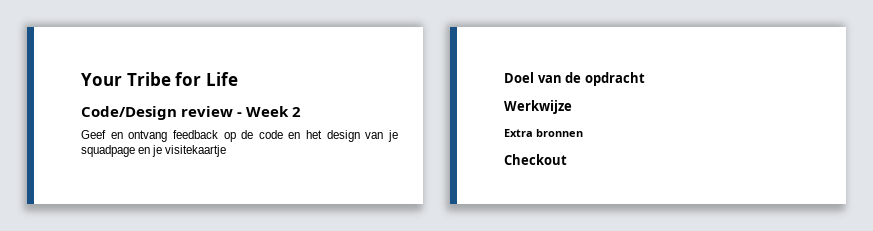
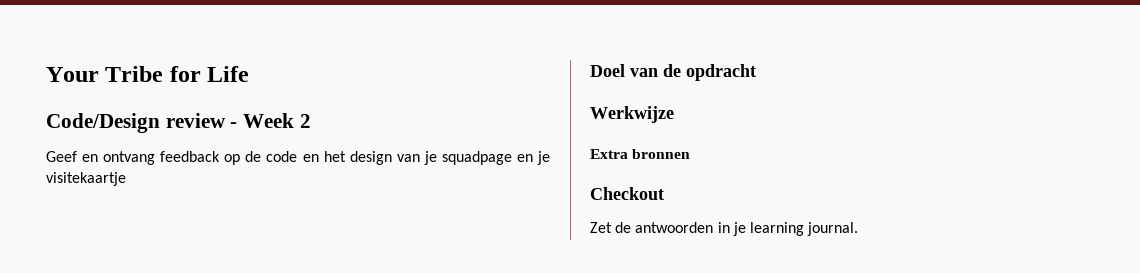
+ Zet de antwoorden in je learning journal.

